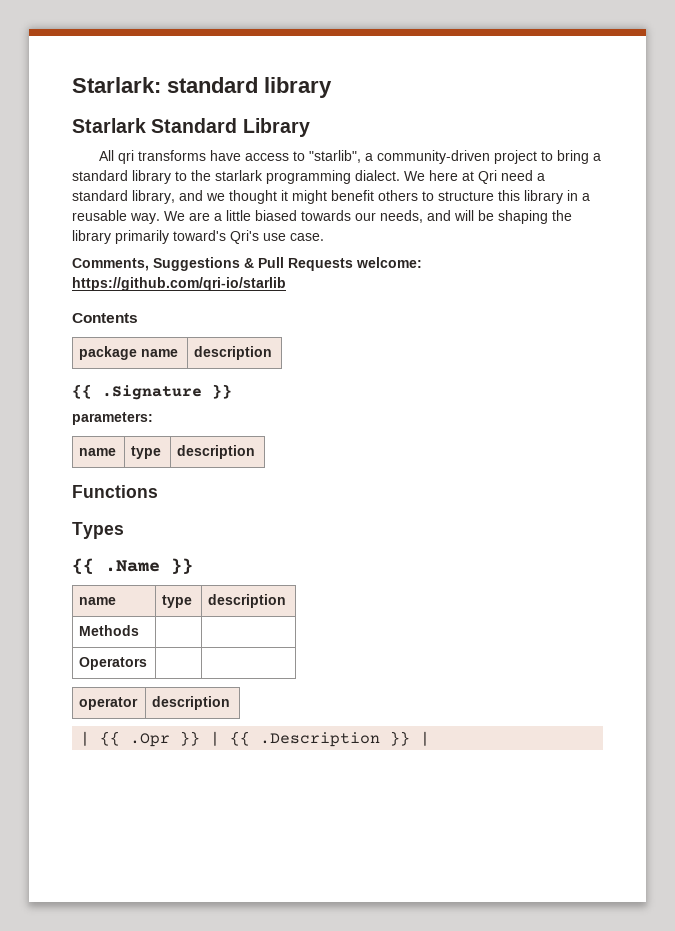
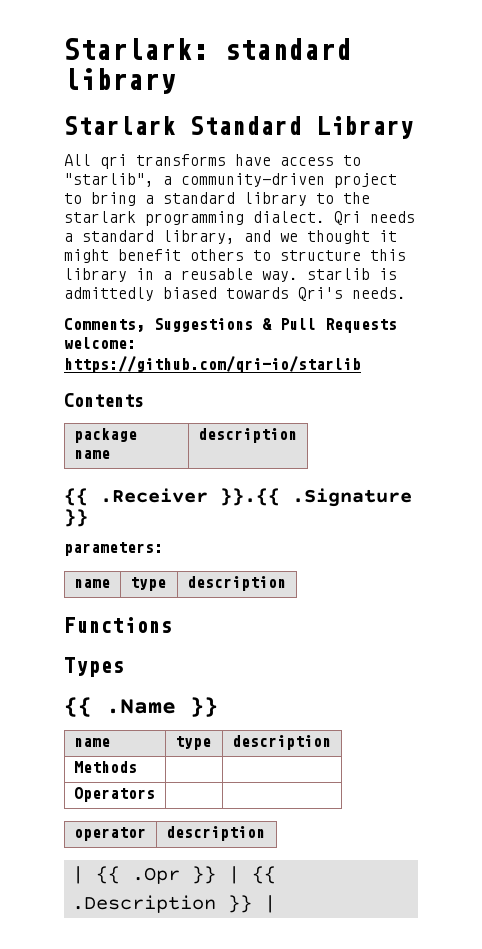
- We here at Qri need a standard library, and we thought it might benefit others to structure this library in a reusable way. We are a little biased towards our needs, and will be shaping the library primarily toward's Qri's use case.
+ Qri needs a standard library, and we thought it might benefit others to structure this library in a reusable way. starlib is admittedly biased towards Qri's needs.
- {{ .Signature }}
+ {{ .Receiver }}.{{ .Signature }}

